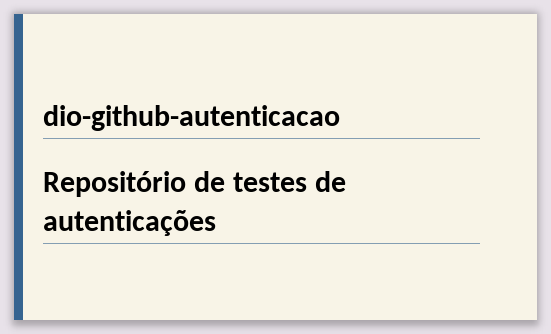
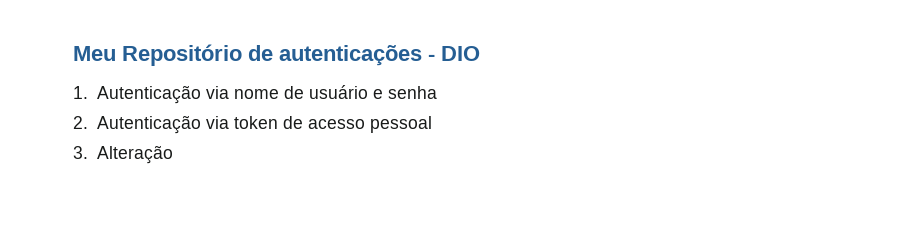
- dio-github-autenticacao
- Repositório de testes de autenticações
+ Meu Repositório de autenticações - DIO
+ 1. Autenticação via nome de usuário e senha
+ 2. Autenticação via token de acesso pessoal
+ 3. Alteração

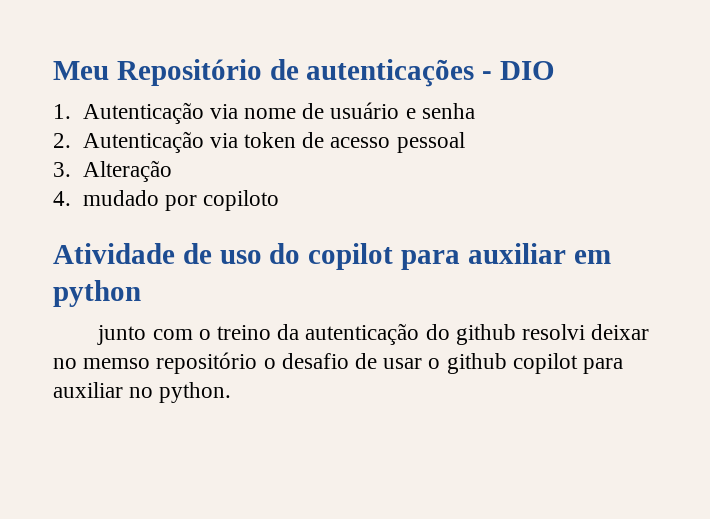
+ 4. mudado por copiloto
+ Atividade de uso do copilot para auxiliar em python
+ junto com o treino da autenticação do github resolvi deixar no memso repositório o desafio de usar o github copilot para auxiliar no python.

